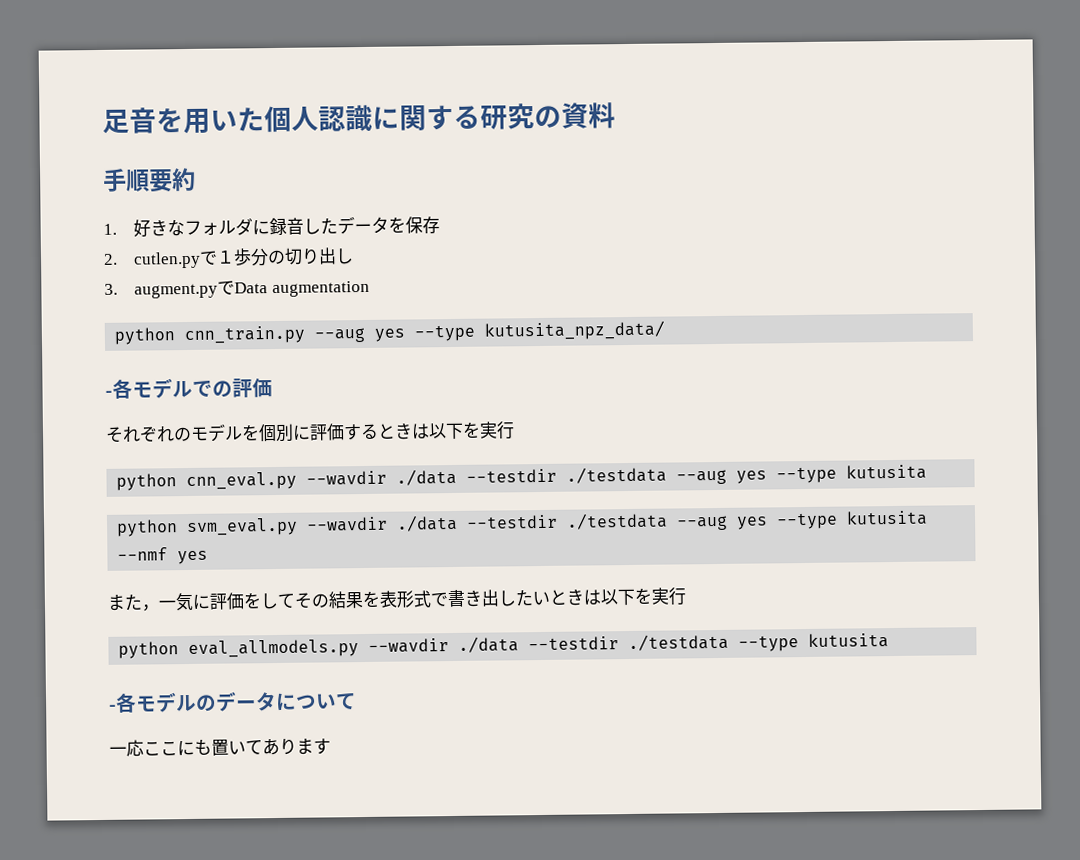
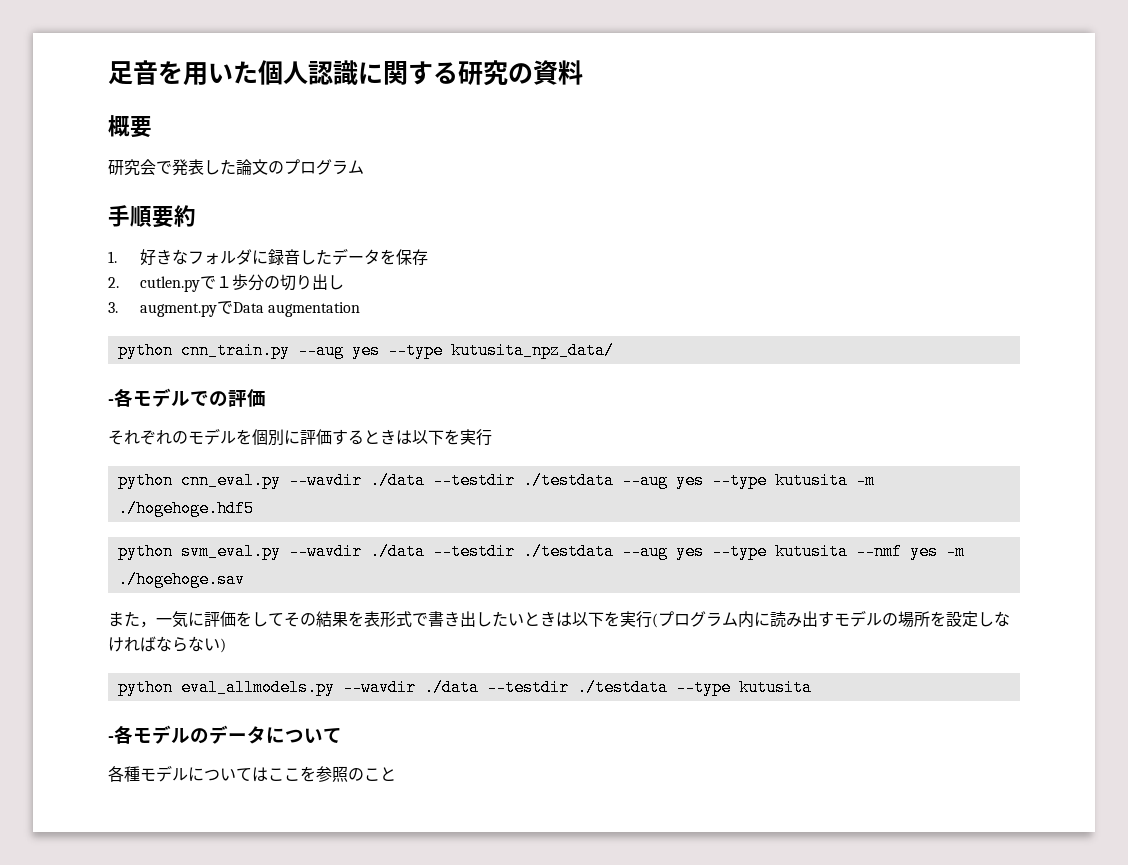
+ 概要
+ 研究会で発表した論文のプログラム
- python cnn_eval.py --wavdir ./data --testdir ./testdata --aug yes --type kutusita
+ python cnn_eval.py --wavdir ./data --testdir ./testdata --aug yes --type kutusita -m ./hogehoge.hdf5
- python svm_eval.py --wavdir ./data --testdir ./testdata --aug yes --type kutusita --nmf yes
+ python svm_eval.py --wavdir ./data --testdir ./testdata --aug yes --type kutusita --nmf yes -m ./hogehoge.sav
- また，一気に評価をしてその結果を表形式で書き出したいときは以下を実行
+ また，一気に評価をしてその結果を表形式で書き出したいときは以下を実行(プログラム内に読み出すモデルの場所を設定しなければならない)
- 一応ここにも置いてあります
+ 各種モデルについてはここを参照のこと

